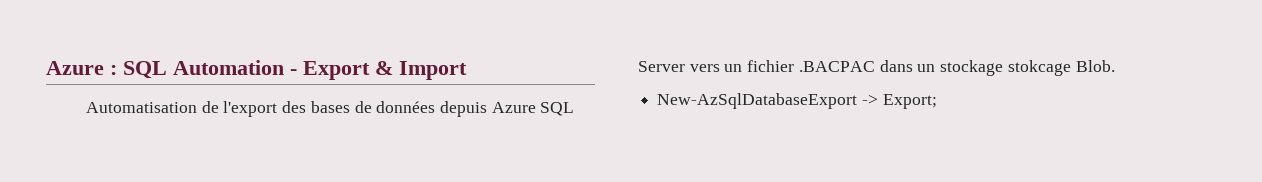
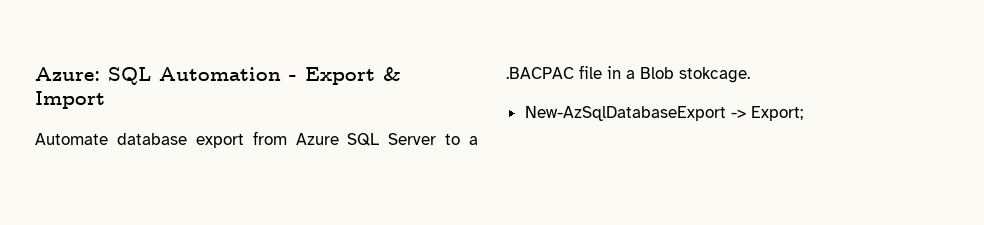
- Azure : SQL Automation - Export & Import
+ Azure: SQL Automation - Export & Import
- Automatisation de l'export des bases de données depuis Azure SQL Server vers un fichier .BACPAC dans un stockage stokcage Blob.
+ Automate database export from Azure SQL Server to a .BACPAC file in a Blob stokcage.

